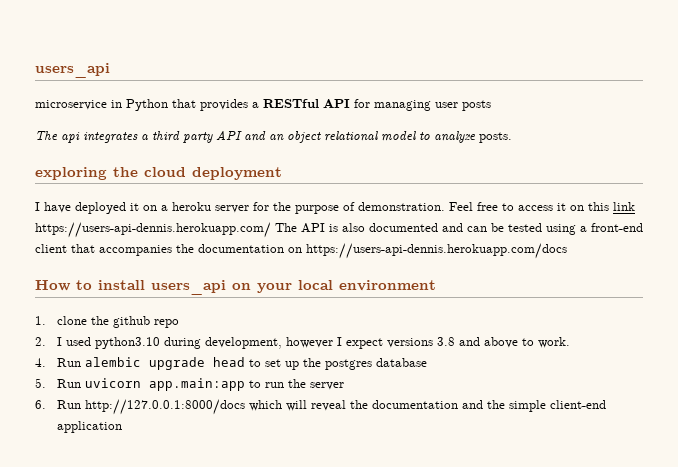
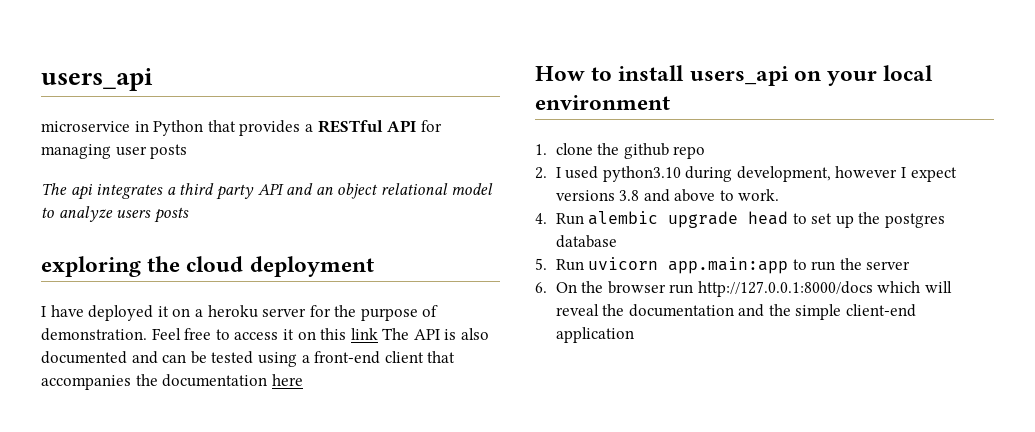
- The api integrates a third party API and an object relational model to analyze posts.
+ The api integrates a third party API and an object relational model to analyze users posts
- Feel free to access it on this link https://users-api-dennis.herokuapp.com/ The API is also documented and can be tested using a front-end client that accompanies the documentation on https://users-api-dennis.herokuapp.com/docs
+ Feel free to access it on this link The API is also documented and can be tested using a front-end client that accompanies the documentation here
- 6. Run http://127.0.0.1:8000/docs which will reveal the documentation and the simple client-end application
+ 6. On the browser run http://127.0.0.1:8000/docs which will reveal the documentation and the simple client-end application

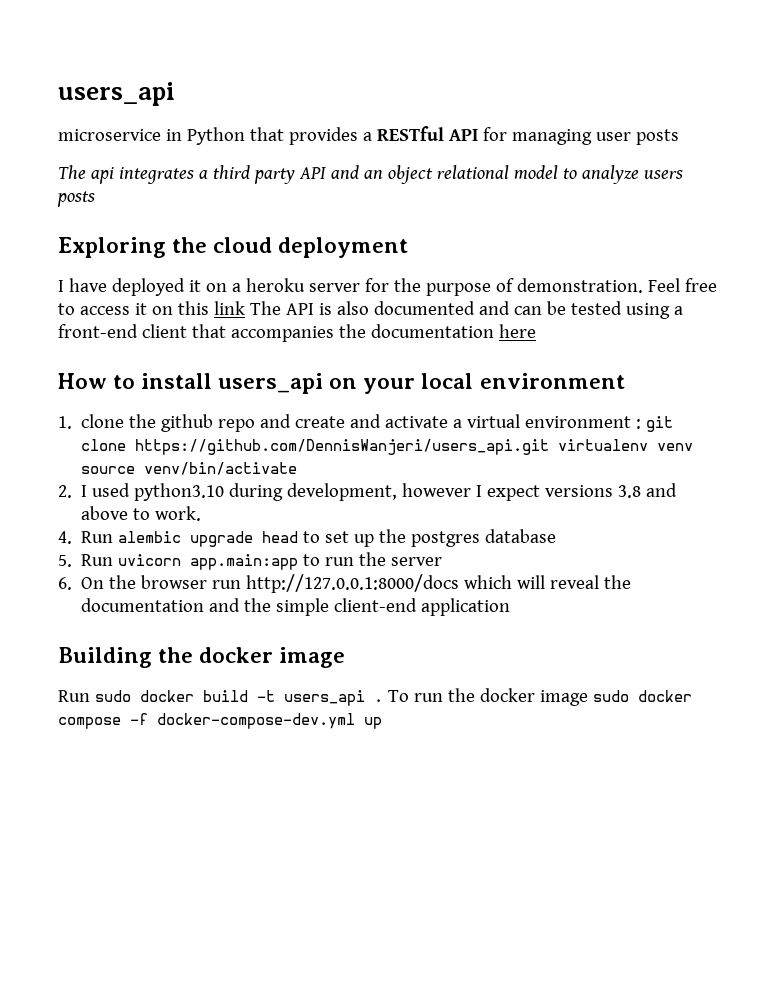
- exploring the cloud deployment
+ Exploring the cloud deployment
- 1. clone the github repo
+ 1. clone the github repo and create and activate a virtual environment : git clone https://github.com/DennisWanjeri/users_api.git virtualenv venv source venv/bin/activate
+ Building the docker image
+ Run sudo docker build -t users_api . To run the docker image sudo docker compose -f docker-compose-dev.yml up

